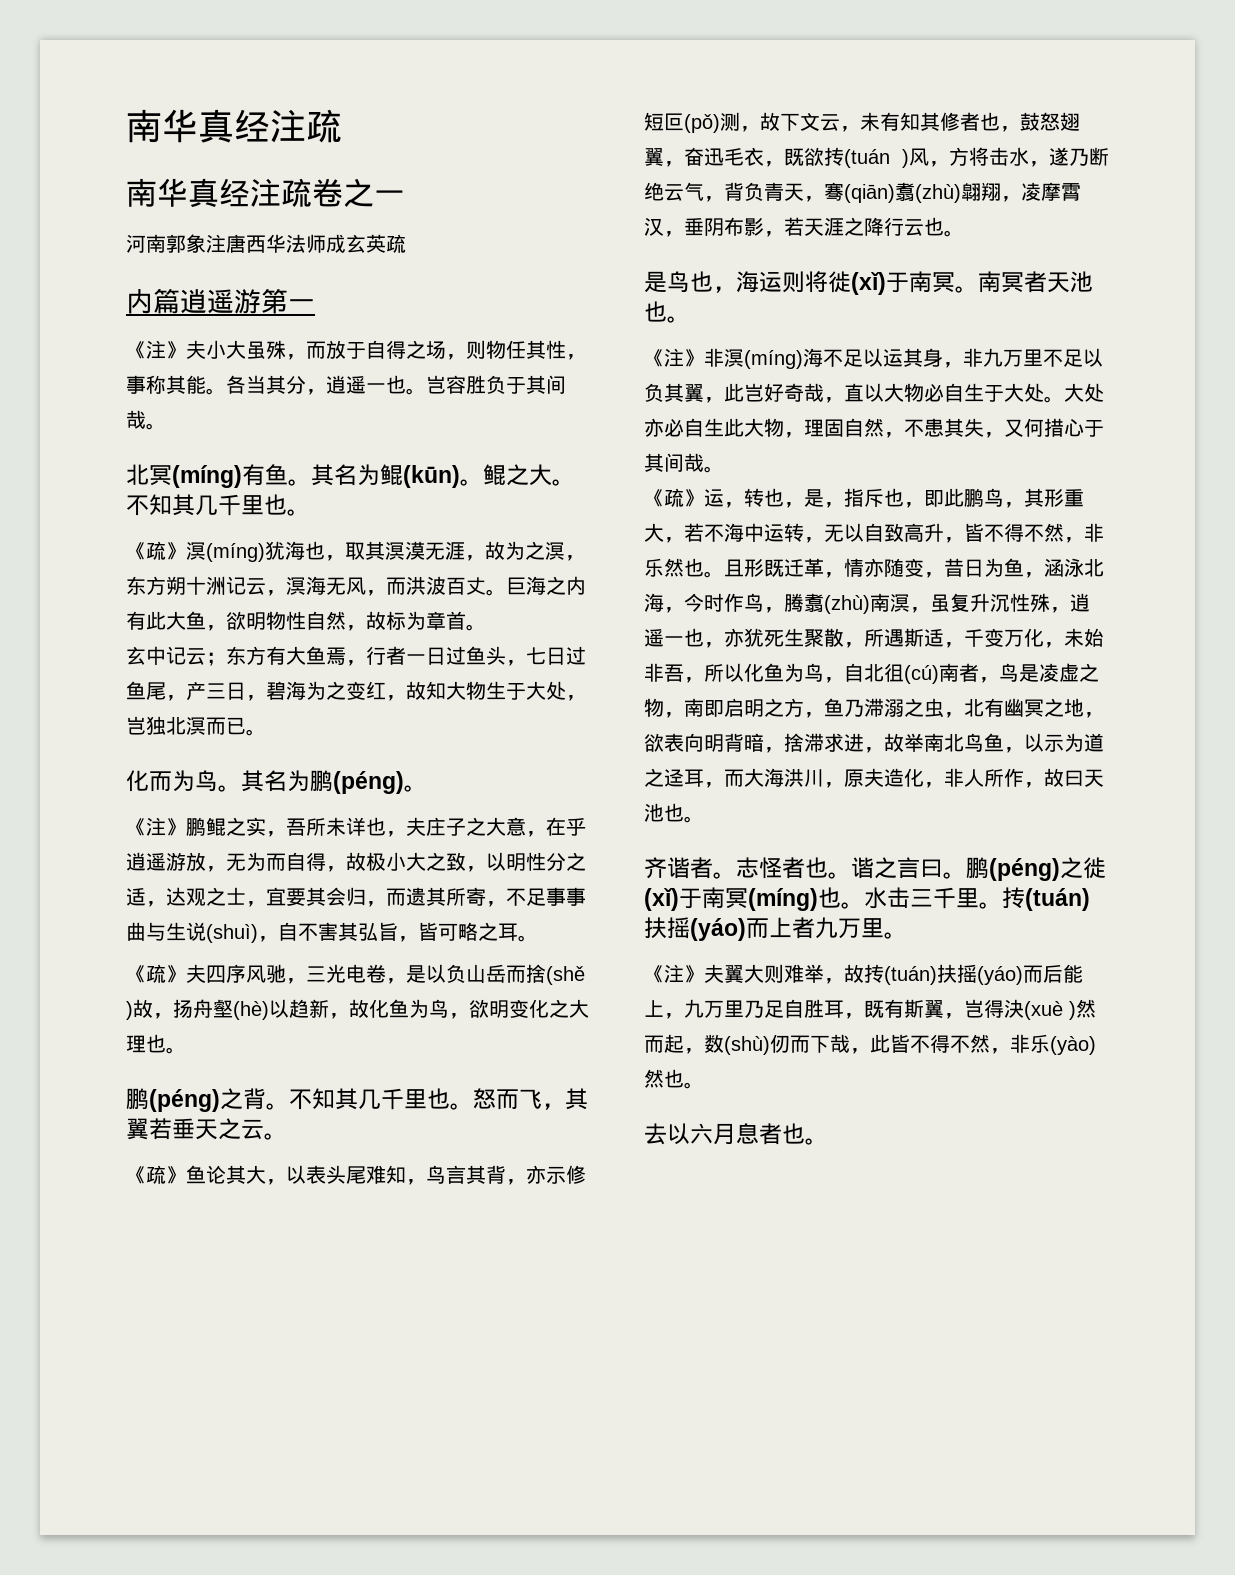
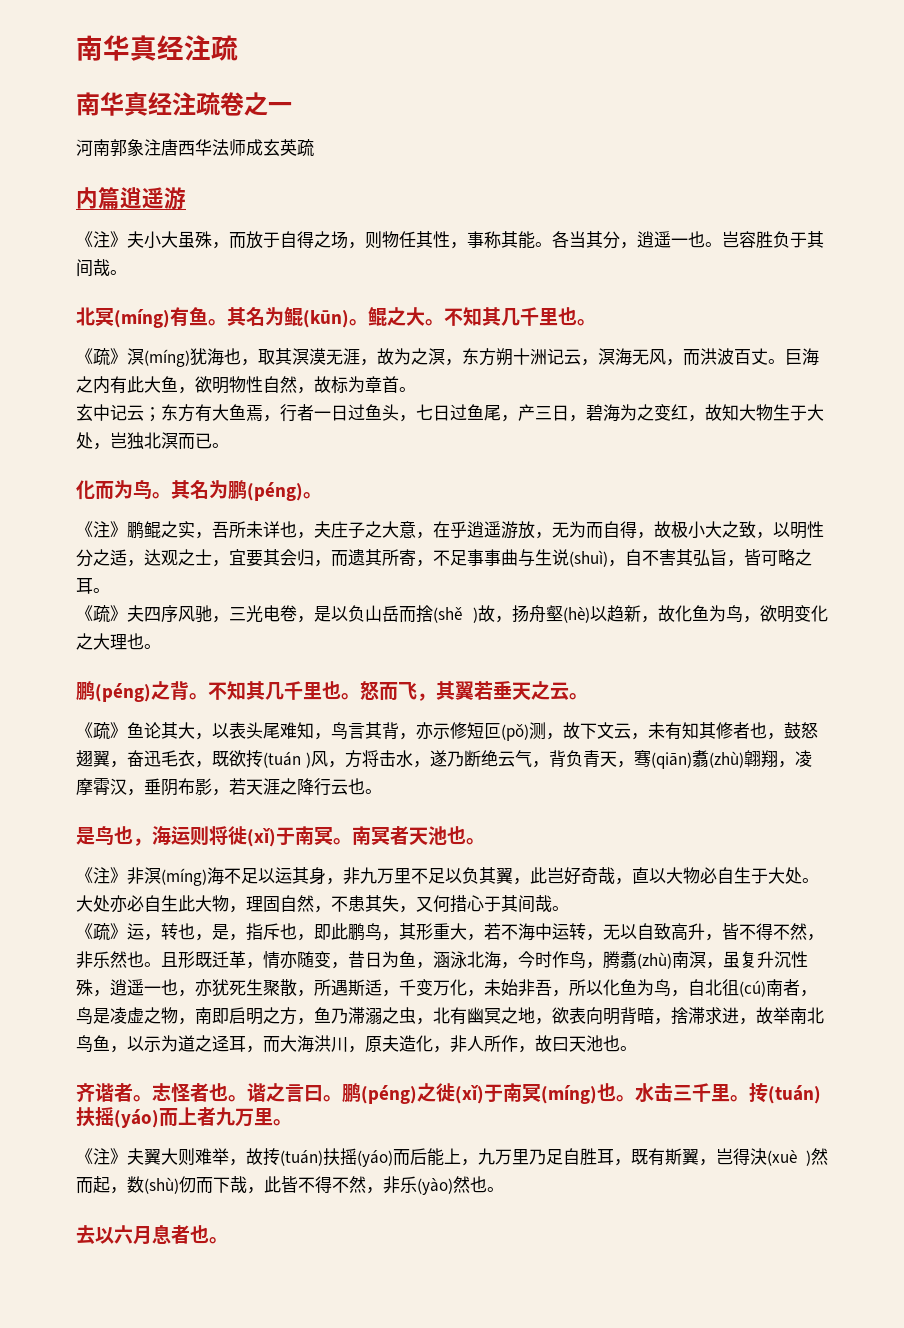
- 内篇逍遥游第一
+ 内篇逍遥游

